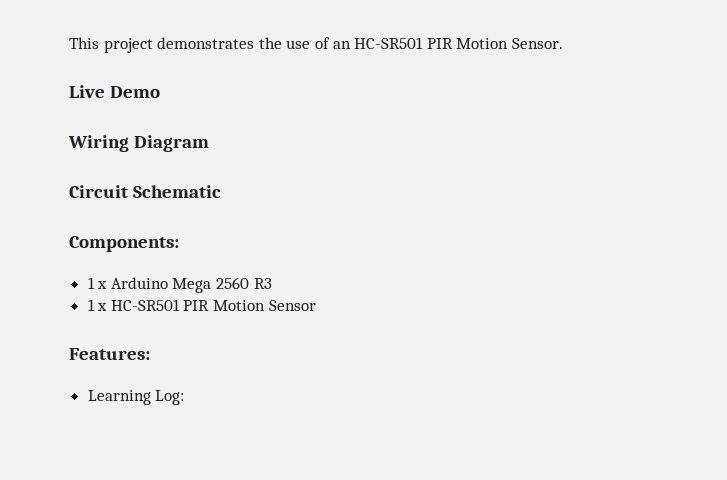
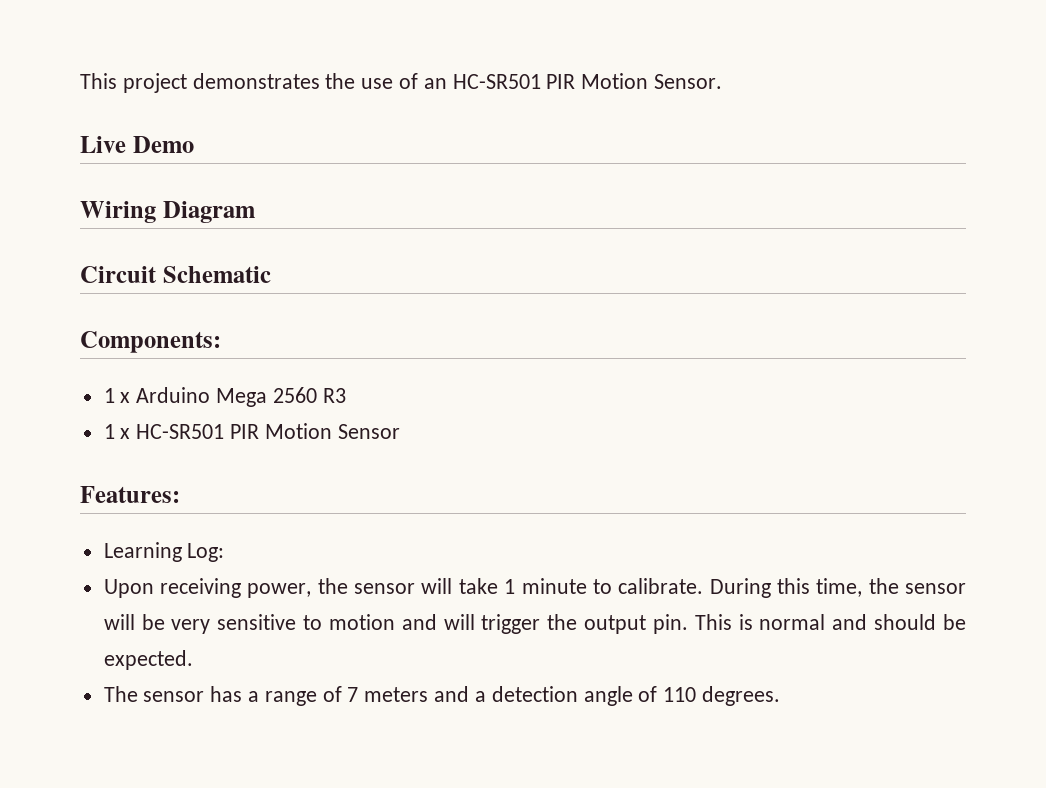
+ Upon receiving power, the sensor will take 1 minute to calibrate. During this time, the sensor will be very sensitive to motion and will trigger the output pin. This is normal and should be expected.
+ The sensor has a range of 7 meters and a detection angle of 110 degrees.

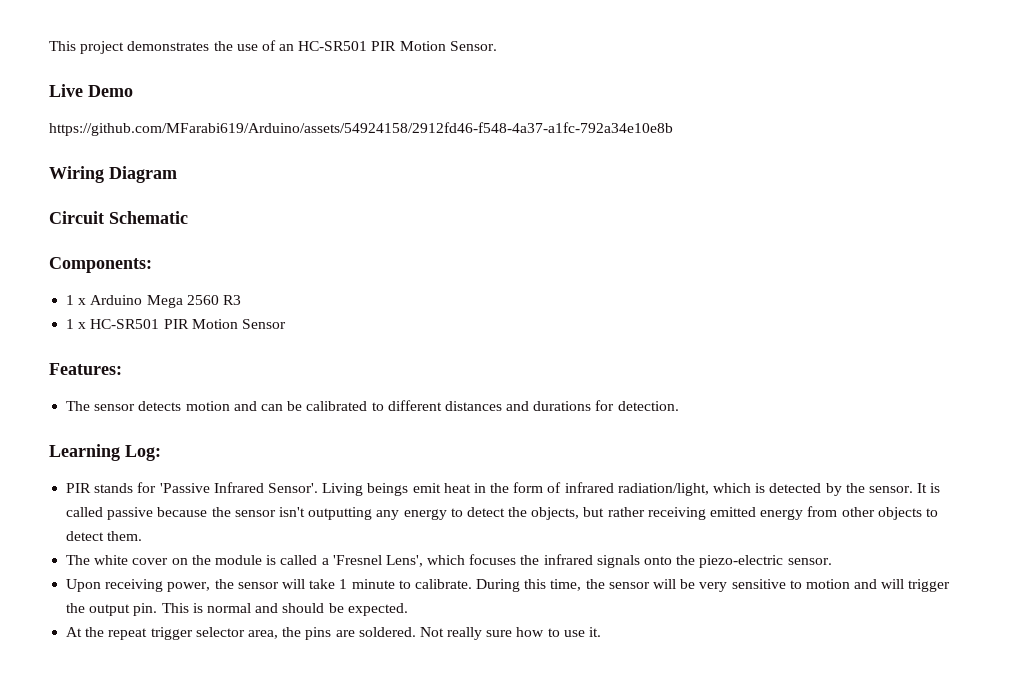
+ https://github.com/MFarabi619/Arduino/assets/54924158/2912fd46-f548-4a37-a1fc-792a34e10e8b
+ The sensor detects motion and can be calibrated to different distances and durations for detection.
  Learning Log:
+ PIR stands for 'Passive Infrared Sensor'. Living beings emit heat in the form of infrared radiation/light, which is detected by the sensor. It is called passive because the sensor isn't outputting any energy to detect the objects, but rather receiving emitted energy from other objects to detect them.
+ The white cover on the module is called a 'Fresnel Lens', which focuses the infrared signals onto the piezo-electric sensor.
- The sensor has a range of 7 meters and a detection angle of 110 degrees.
+ At the repeat trigger selector area, the pins are soldered. Not really sure how to use it.

